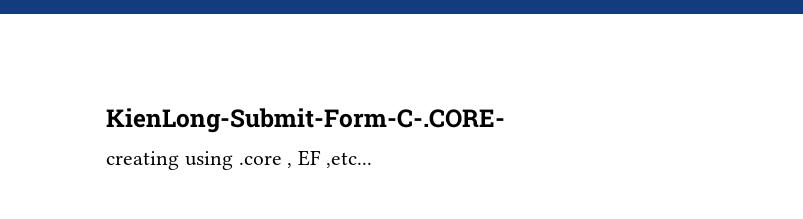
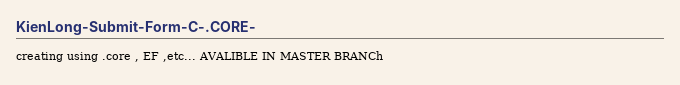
+ AVALIBLE IN MASTER BRANCh

